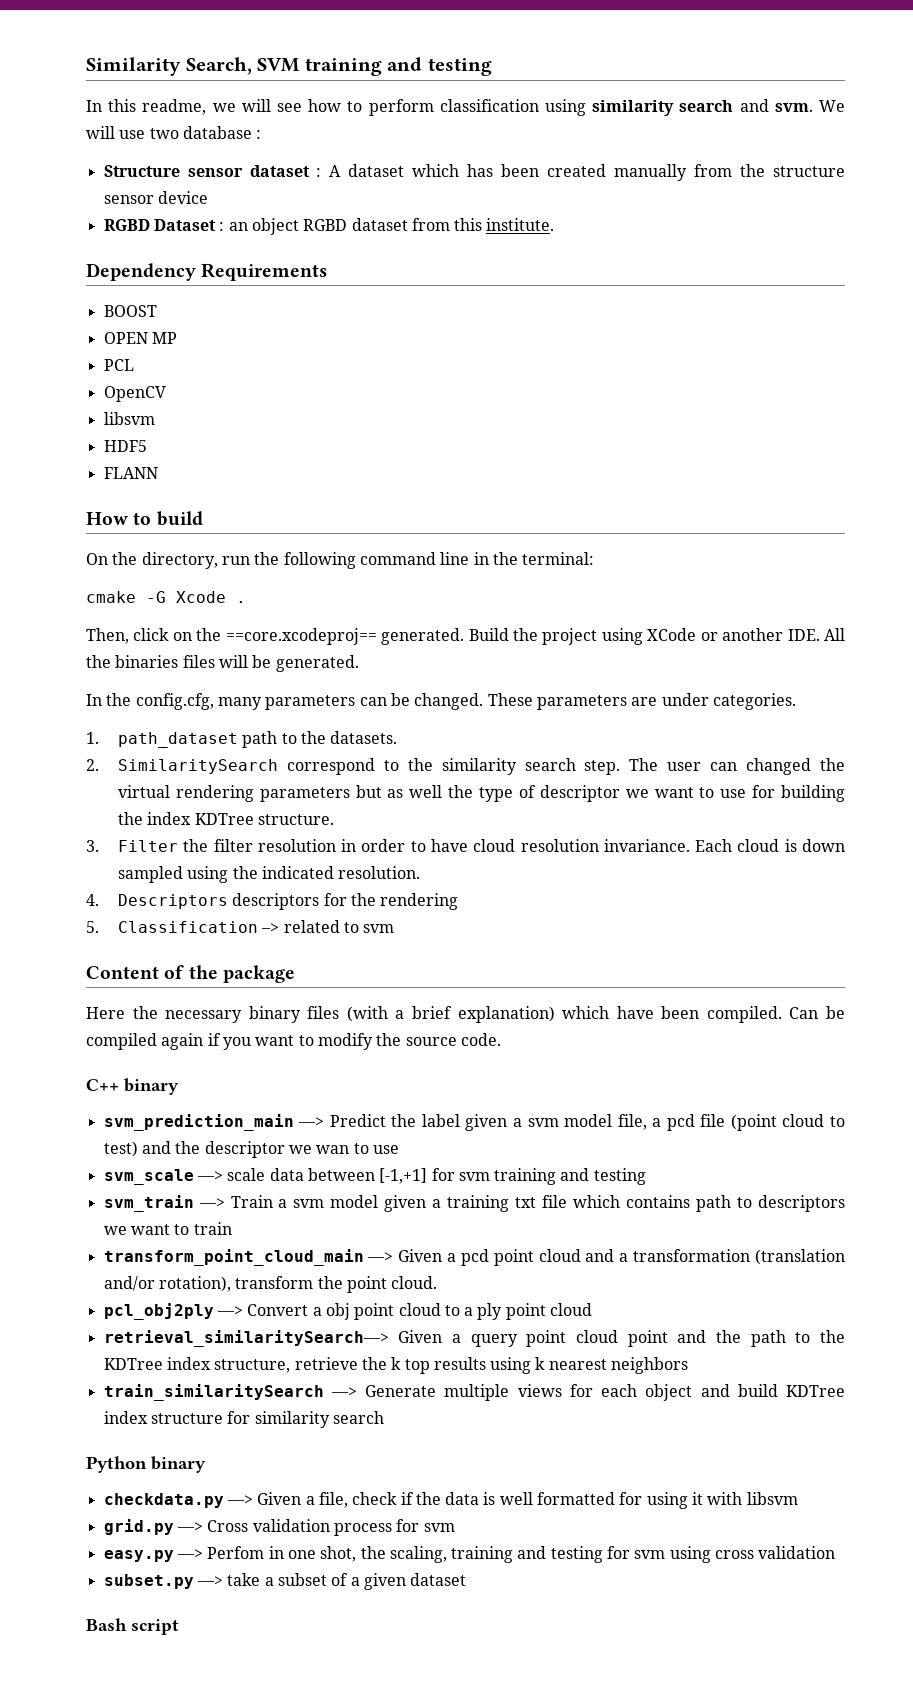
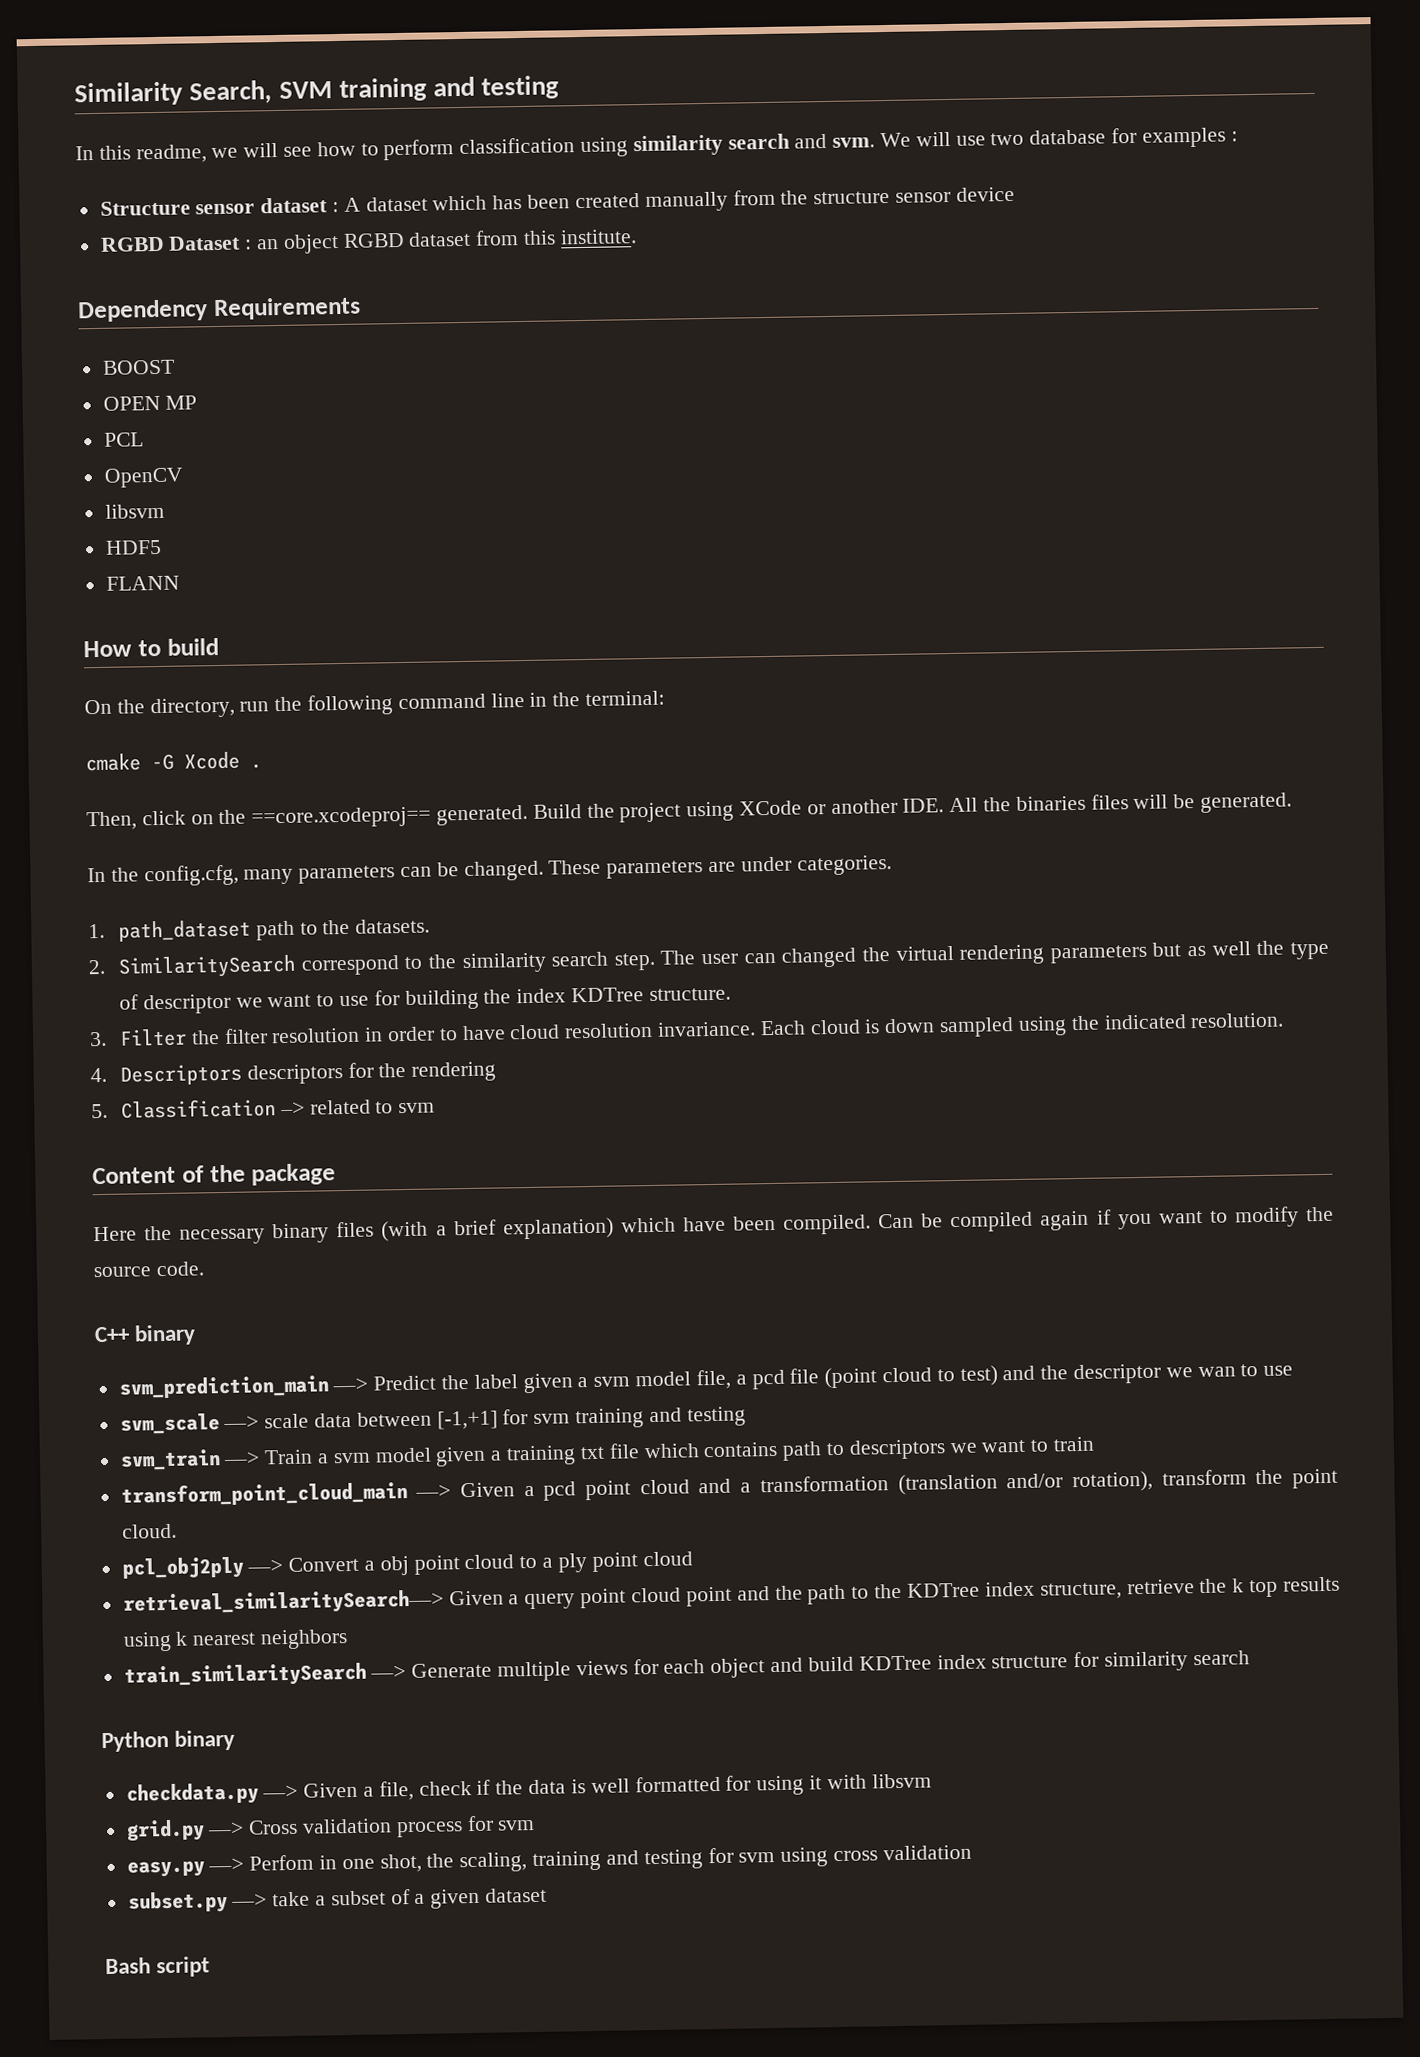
- We will use two database :
+ We will use two database for examples :

